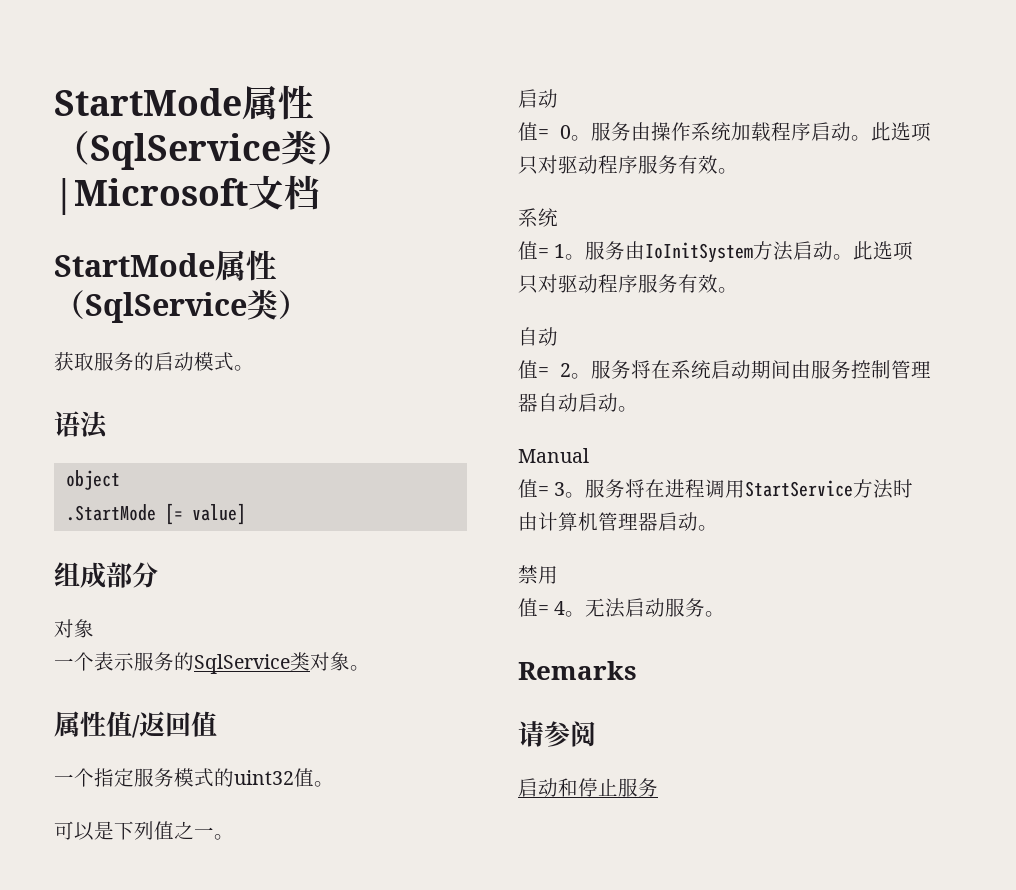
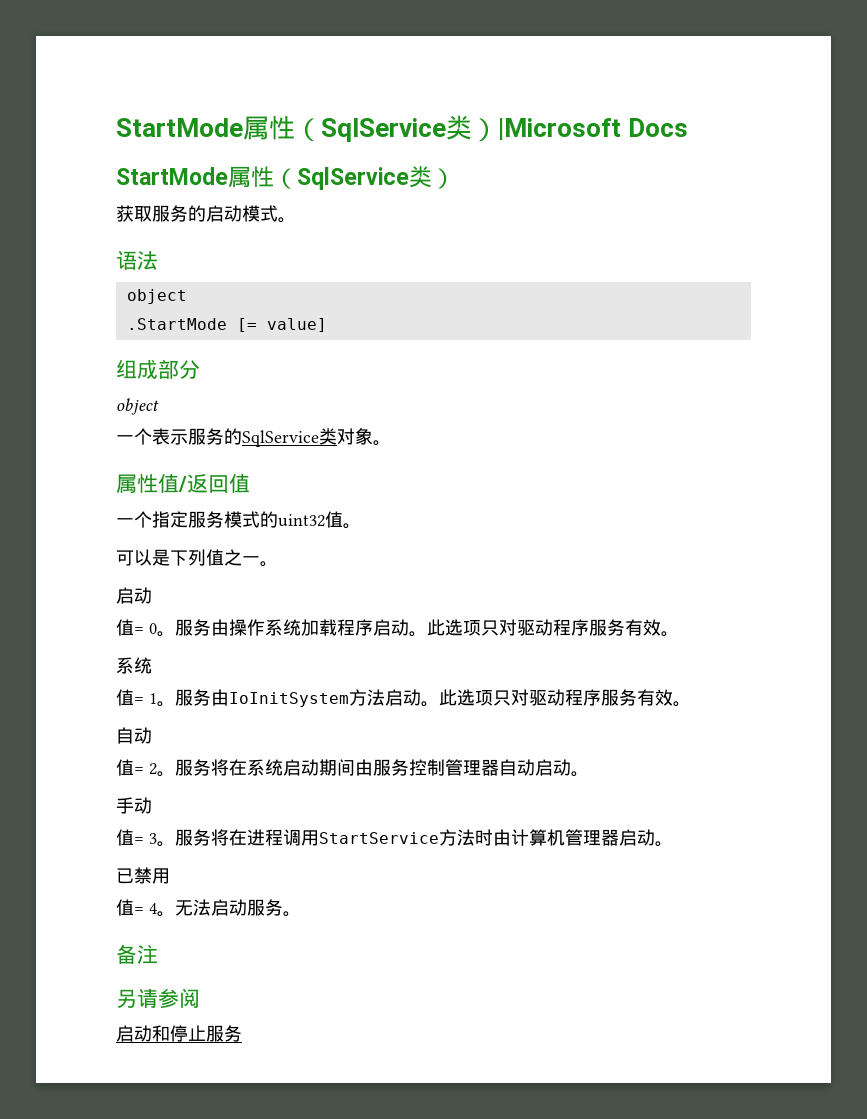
- StartMode属性（SqlService类）|Microsoft文档
+ StartMode属性（SqlService类）|Microsoft Docs
  组成部分
- 对象
+ object
- Manual
+ 手动
- 禁用
+ 已禁用
- Remarks
- 请参阅
+ 备注
+ 另请参阅

